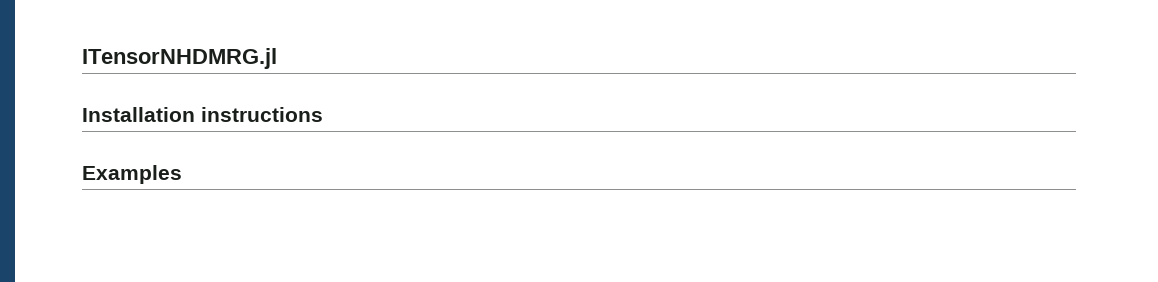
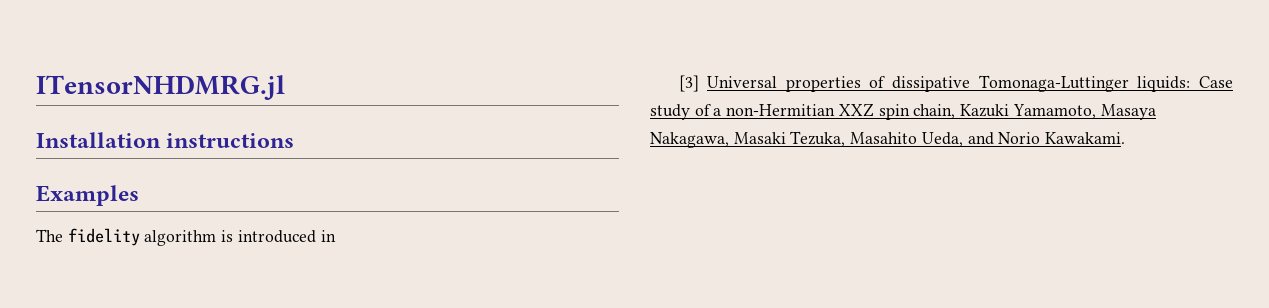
+ The fidelity algorithm is introduced in
+ [3] Universal properties of dissipative Tomonaga-Luttinger liquids: Case study of a non-Hermitian XXZ spin chain, Kazuki Yamamoto, Masaya Nakagawa, Masaki Tezuka, Masahito Ueda, and Norio Kawakami.

